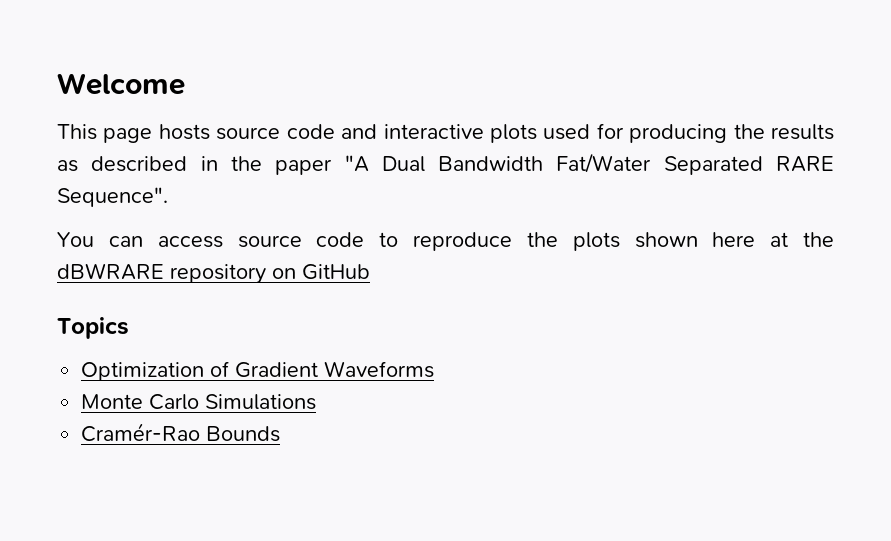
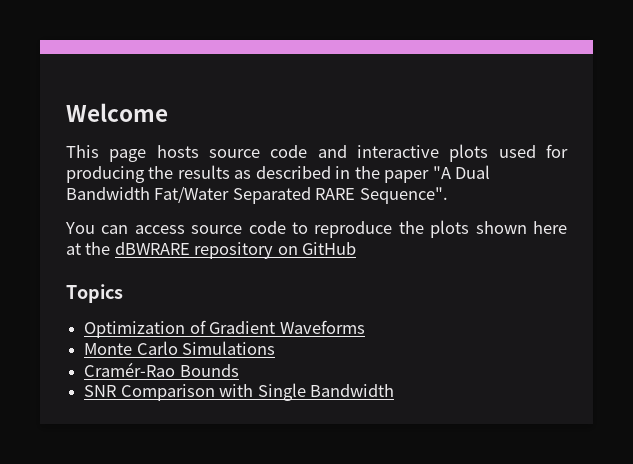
+ SNR Comparison with Single Bandwidth

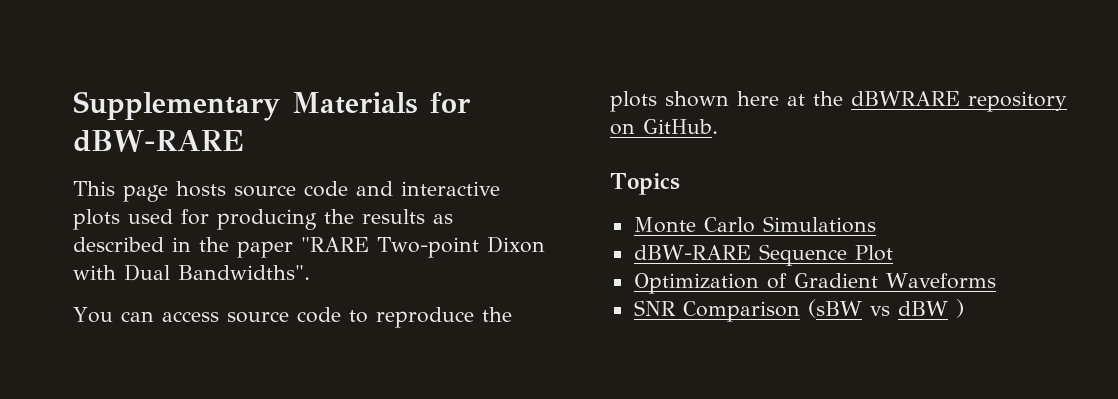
- Welcome
+ Supplementary Materials for dBW-RARE
- This page hosts source code and interactive plots used for producing the results as described in the paper "A Dual Bandwidth Fat/Water Separated RARE Sequence".
+ This page hosts source code and interactive plots used for producing the results as described in the paper "RARE Two-point Dixon with Dual Bandwidths".
- You can access source code to reproduce the plots shown here at the dBWRARE repository on GitHub
+ You can access source code to reproduce the plots shown here at the dBWRARE repository on GitHub.
+ Monte Carlo Simulations
+ dBW-RARE Sequence Plot
  Optimization of Gradient Waveforms
- Monte Carlo Simulations
- Cramér-Rao Bounds
- SNR Comparison with Single Bandwidth
+ SNR Comparison (sBW vs dBW )

